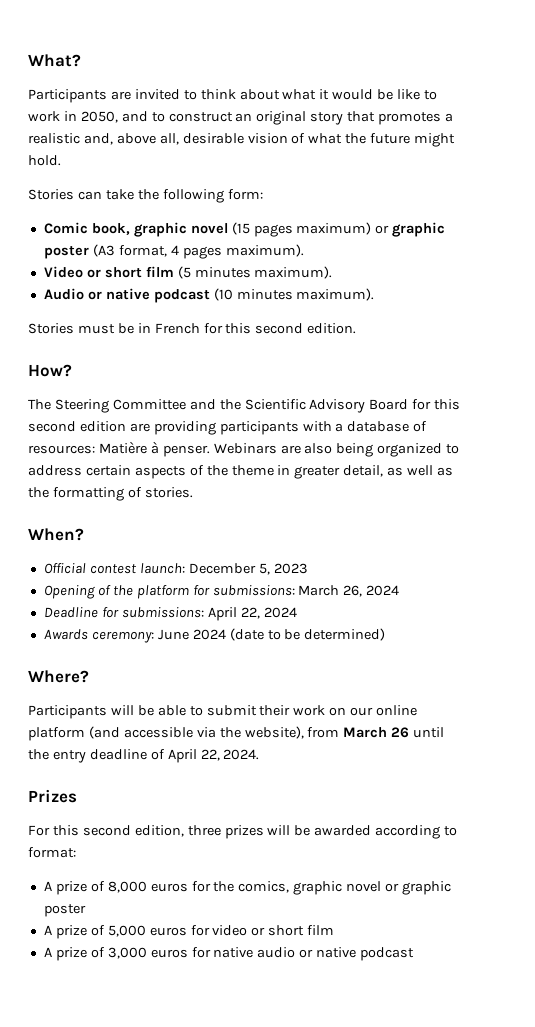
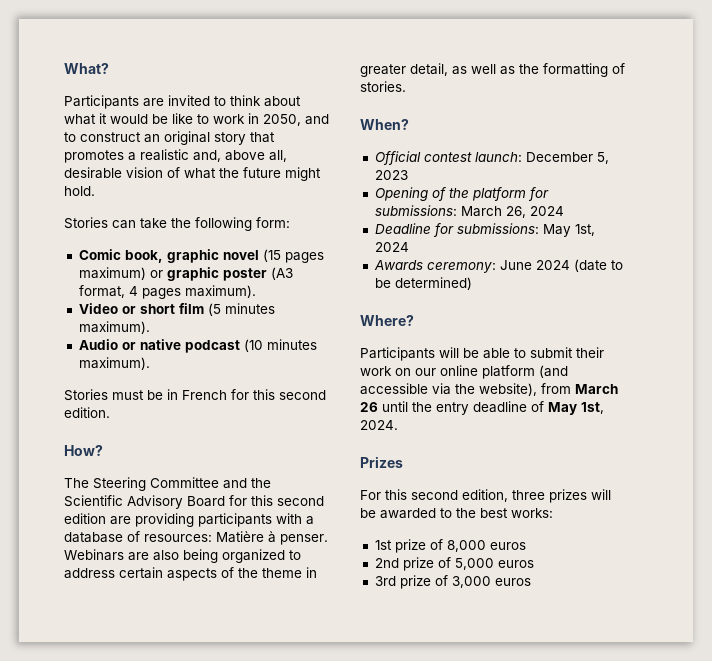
- Deadline for submissions: April 22, 2024
+ Deadline for submissions: May 1st, 2024
- Participants will be able to submit their work on our online platform (and accessible via the website), from March 26 until the entry deadline of April 22, 2024.
+ Participants will be able to submit their work on our online platform (and accessible via the website), from March 26 until the entry deadline of May 1st, 2024.
- For this second edition, three prizes will be awarded according to format:
- A prize of 8,000 euros for the comics, graphic novel or graphic poster
- A prize of 5,000 euros for video or short film
- A prize of 3,000 euros for native audio or native podcast
+ For this second edition, three prizes will be awarded to the best works:
+ 1st prize of 8,000 euros
+ 2nd prize of 5,000 euros
+ 3rd prize of 3,000 euros

